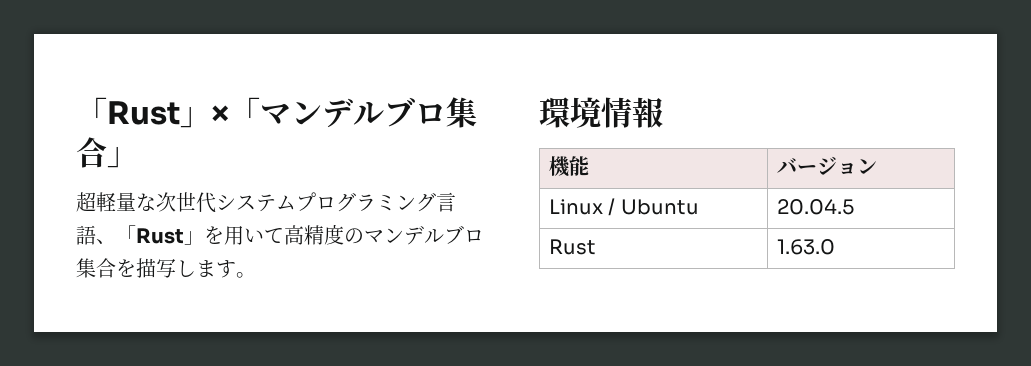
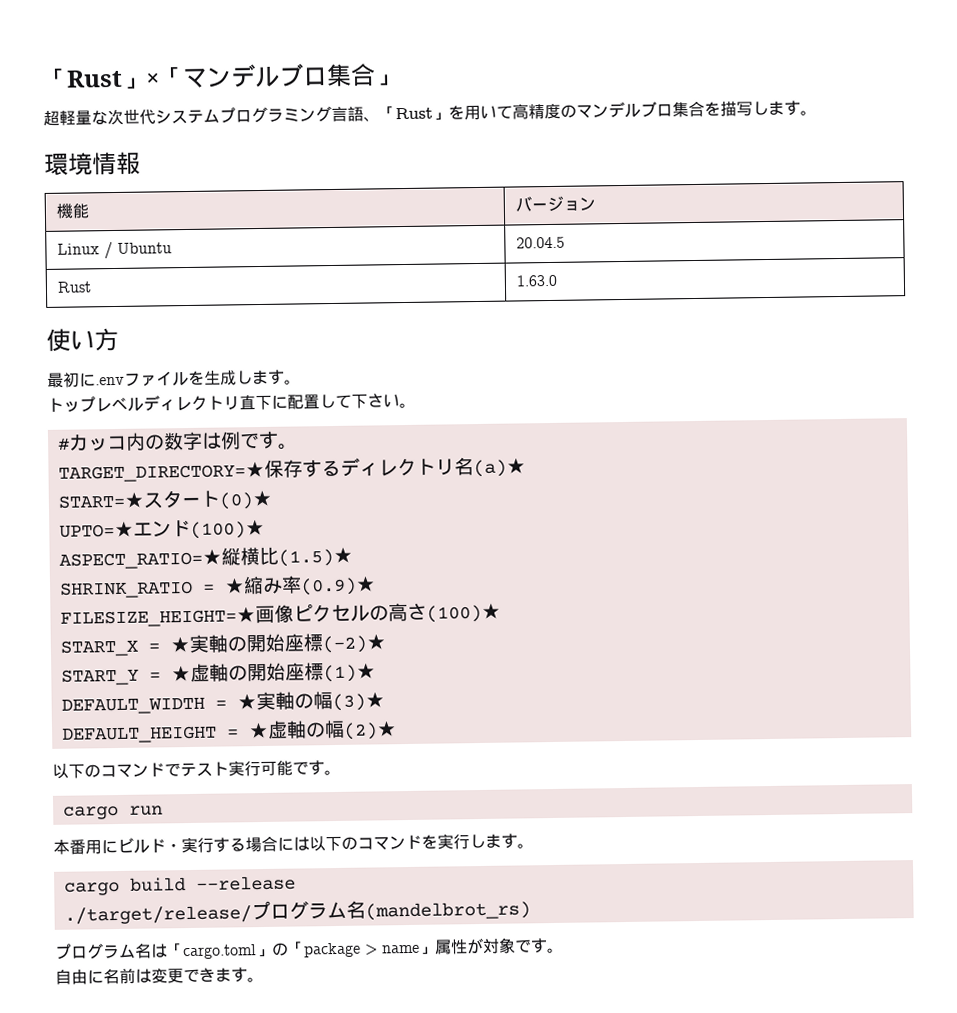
+ 使い方
+ 最初に.envファイルを生成します。
+ トップレベルディレクトリ直下に配置して下さい。
+ #カッコ内の数字は例です。
+ TARGET_DIRECTORY=★保存するディレクトリ名(a)★
+ START=★スタート(0)★
+ UPTO=★エンド(100)★
+ ASPECT_RATIO=★縦横比(1.5)★
+ SHRINK_RATIO = ★縮み率(0.9)★
+ FILESIZE_HEIGHT=★画像ピクセルの高さ(100)★
+ START_X = ★実軸の開始座標(-2)★
+ START_Y = ★虚軸の開始座標(1)★
+ DEFAULT_WIDTH = ★実軸の幅(3)★
+ DEFAULT_HEIGHT = ★虚軸の幅(2)★
+ 以下のコマンドでテスト実行可能です。
+ cargo run
+ 本番用にビルド・実行する場合には以下のコマンドを実行します。
+ cargo build --release
+ ./target/release/プログラム名(mandelbrot_rs)
+ プログラム名は「cargo.toml」の「package > name」属性が対象です。
+ 自由に名前は変更できます。

